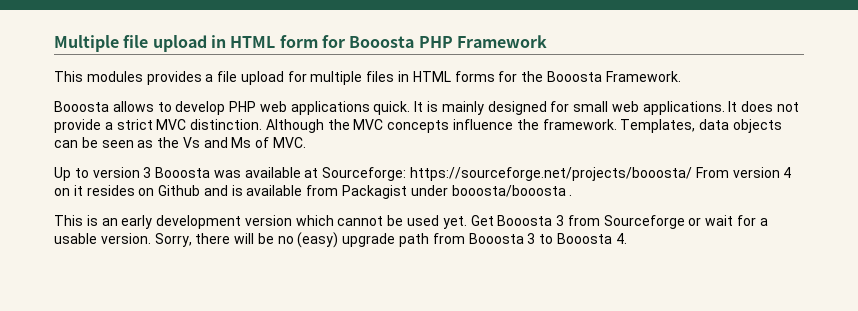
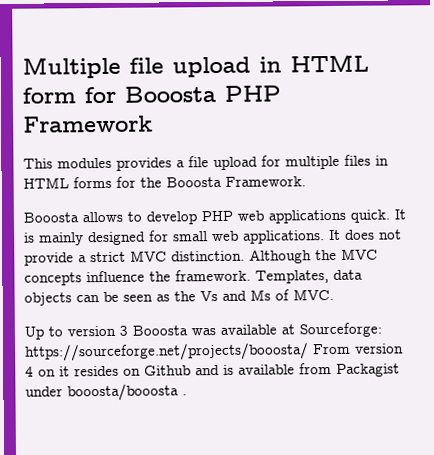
- This is an early development version which cannot be used yet. Get Booosta 3 from Sourceforge or wait for a usable version. Sorry, there will be no (easy) upgrade path from Booosta 3 to Booosta 4.

